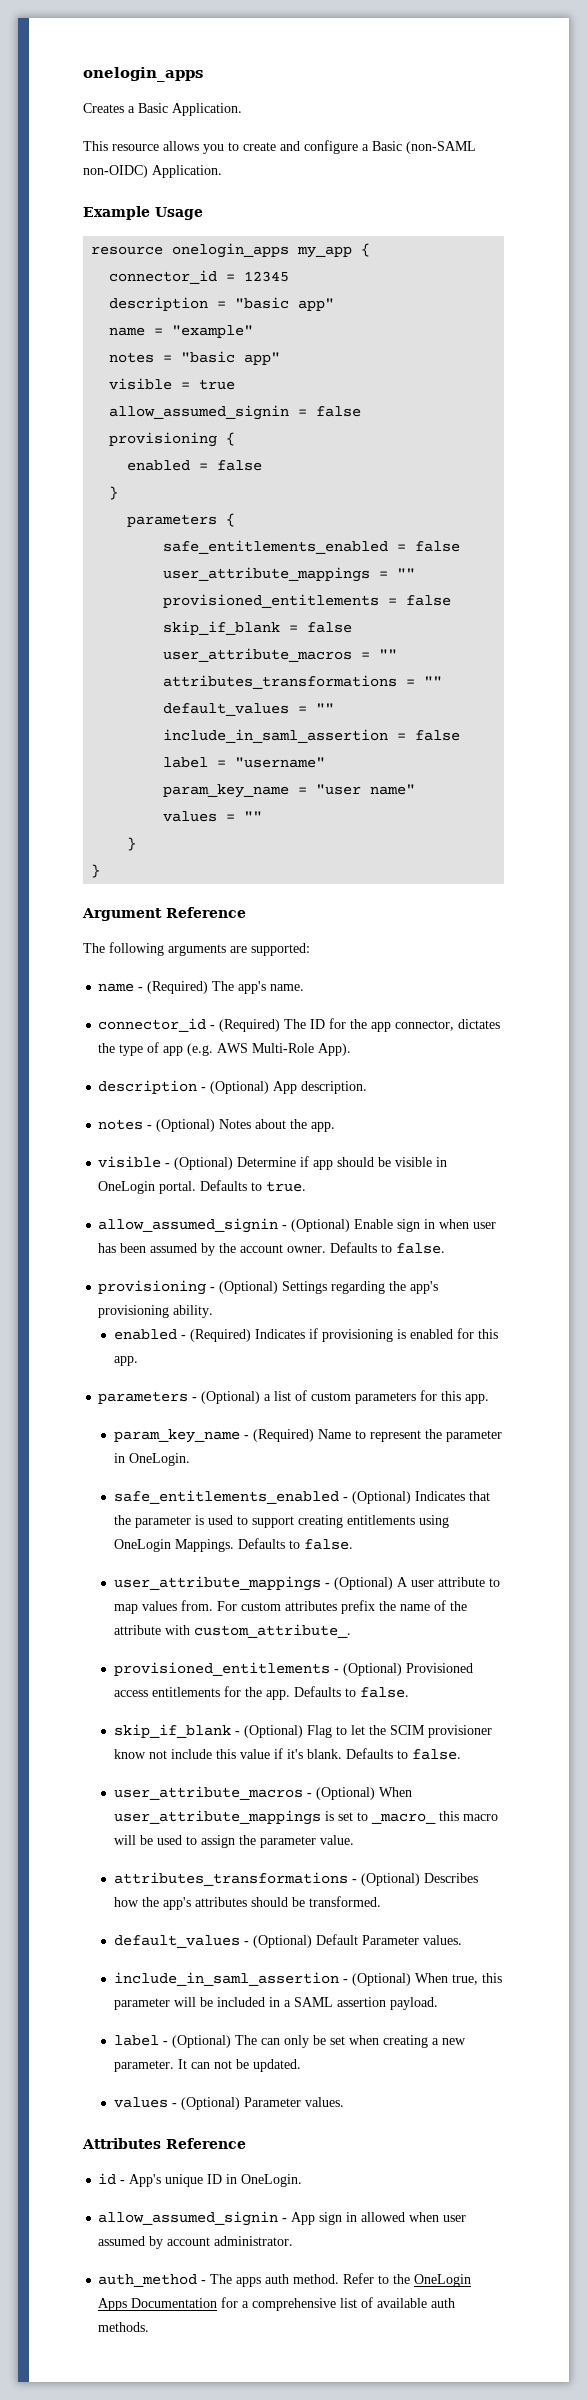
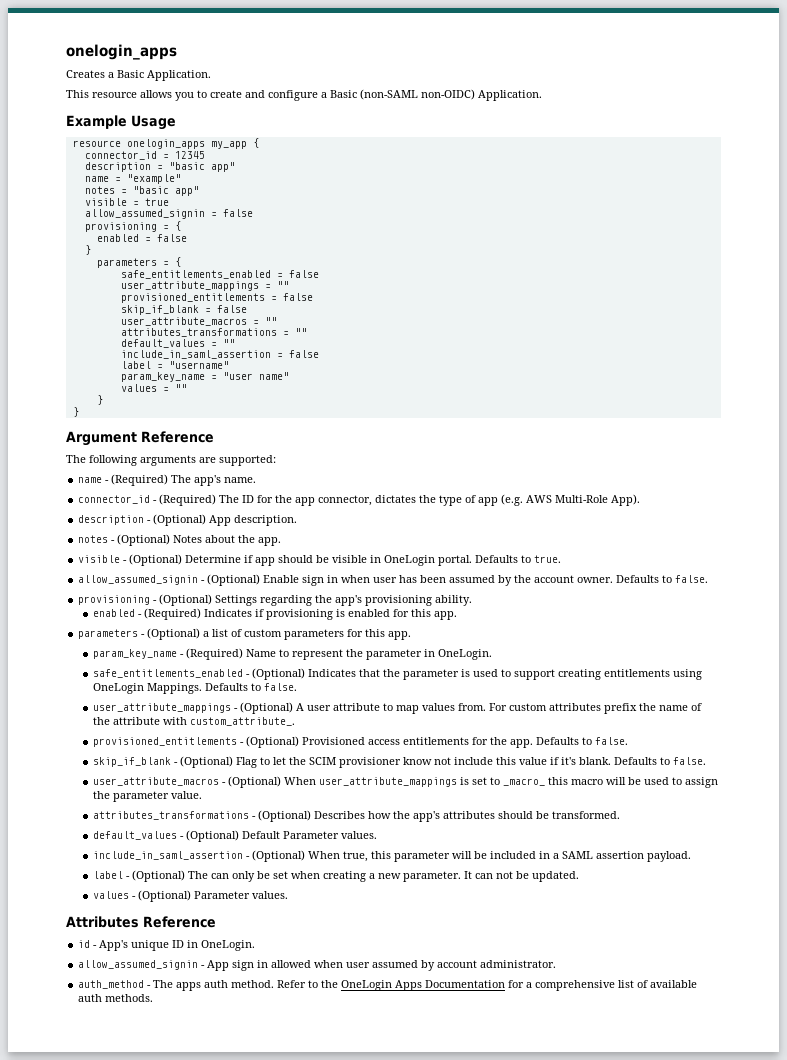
- provisioning {
+ provisioning = {
- parameters {
+ parameters = {

